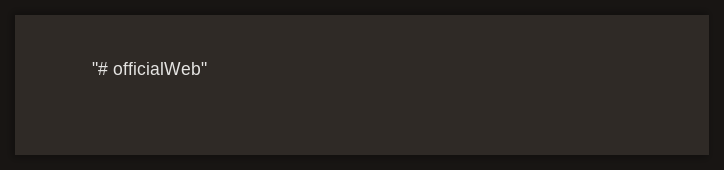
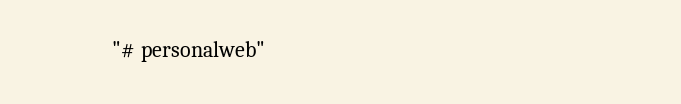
- "# officialWeb"
+ "# personalweb"

